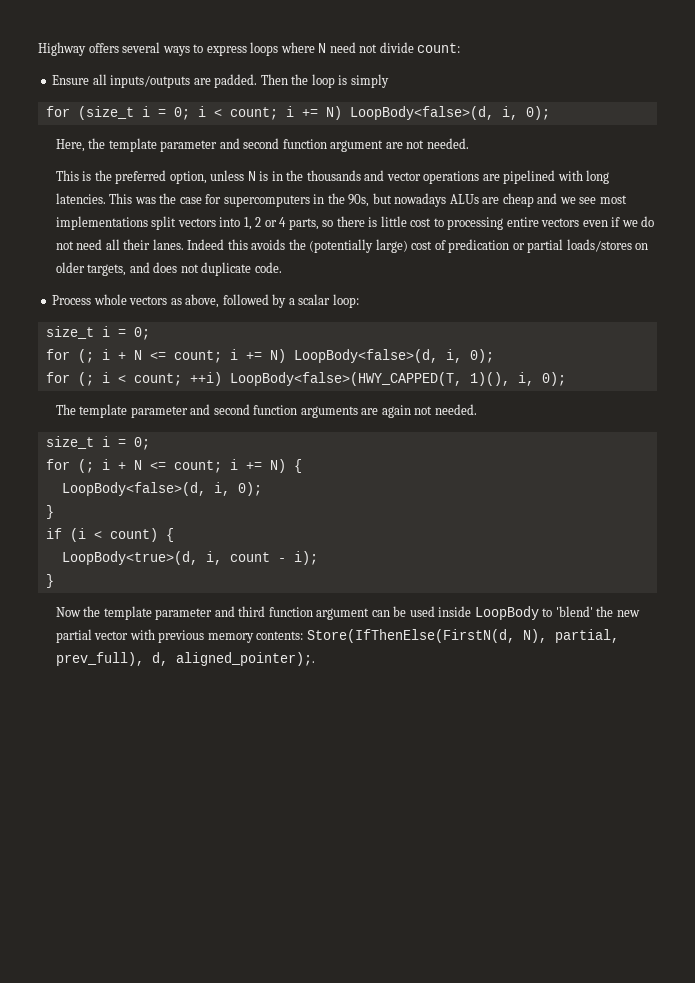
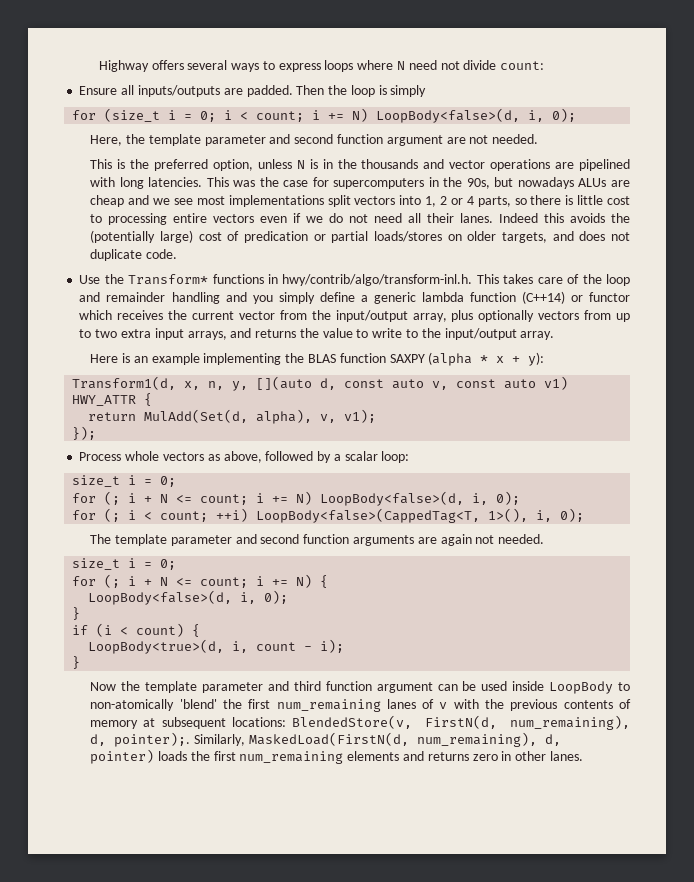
+ Use the Transform* functions in hwy/contrib/algo/transform-inl.h. This takes care of the loop and remainder handling and you simply define a generic lambda function (C++14) or functor which receives the current vector from the input/output array, plus optionally vectors from up to two extra input arrays, and returns the value to write to the input/output array.
+ Here is an example implementing the BLAS function SAXPY (alpha * x + y):
+ Transform1(d, x, n, y, [](auto d, const auto v, const auto v1) HWY_ATTR {
+ return MulAdd(Set(d, alpha), v, v1);
+ });
- for (; i < count; ++i) LoopBody<false>(HWY_CAPPED(T, 1)(), i, 0);
+ for (; i < count; ++i) LoopBody<false>(CappedTag<T, 1>(), i, 0);
- Now the template parameter and third function argument can be used inside LoopBody to 'blend' the new partial vector with previous memory contents: Store(IfThenElse(FirstN(d, N), partial, prev_full), d, aligned_pointer);.
+ Now the template parameter and third function argument can be used inside LoopBody to non-atomically 'blend' the first num_remaining lanes of v with the previous contents of memory at subsequent locations: BlendedStore(v, FirstN(d, num_remaining), d, pointer);. Similarly, MaskedLoad(FirstN(d, num_remaining), d, pointer) loads the first num_remaining elements and returns zero in other lanes.

